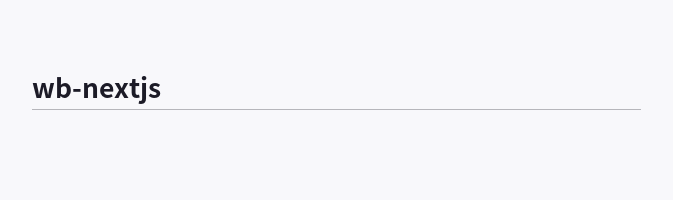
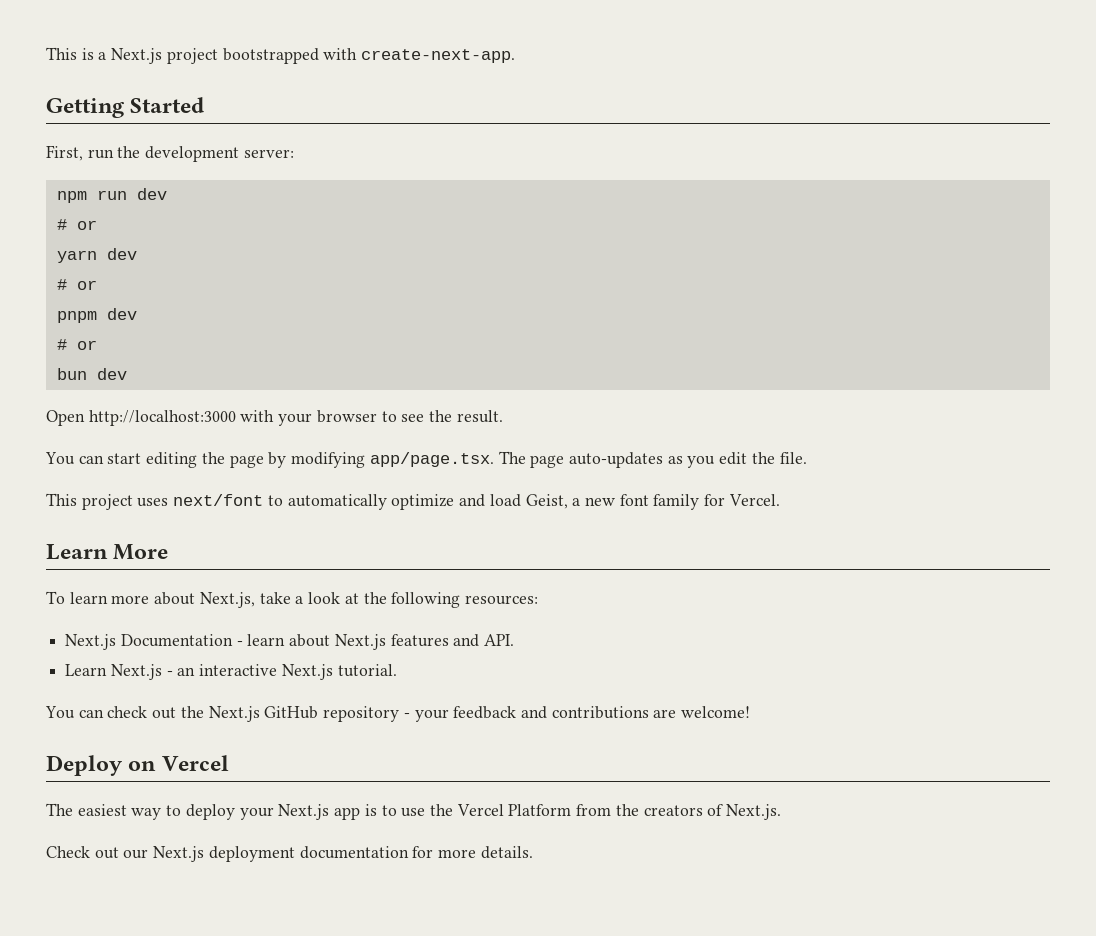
- wb-nextjs
+ This is a Next.js project bootstrapped with create-next-app.
+ Getting Started
+ First, run the development server:
+ npm run dev
+ # or
+ yarn dev
+ # or
+ pnpm dev
+ # or
+ bun dev
+ Open http://localhost:3000 with your browser to see the result.
+ You can start editing the page by modifying app/page.tsx. The page auto-updates as you edit the file.
+ This project uses next/font to automatically optimize and load Geist, a new font family for Vercel.
+ Learn More
+ To learn more about Next.js, take a look at the following resources:
+ Next.js Documentation - learn about Next.js features and API.
+ Learn Next.js - an interactive Next.js tutorial.
+ You can check out the Next.js GitHub repository - your feedback and contributions are welcome!
+ Deploy on Vercel
+ The easiest way to deploy your Next.js app is to use the Vercel Platform from the creators of Next.js.
+ Check out our Next.js deployment documentation for more details.

